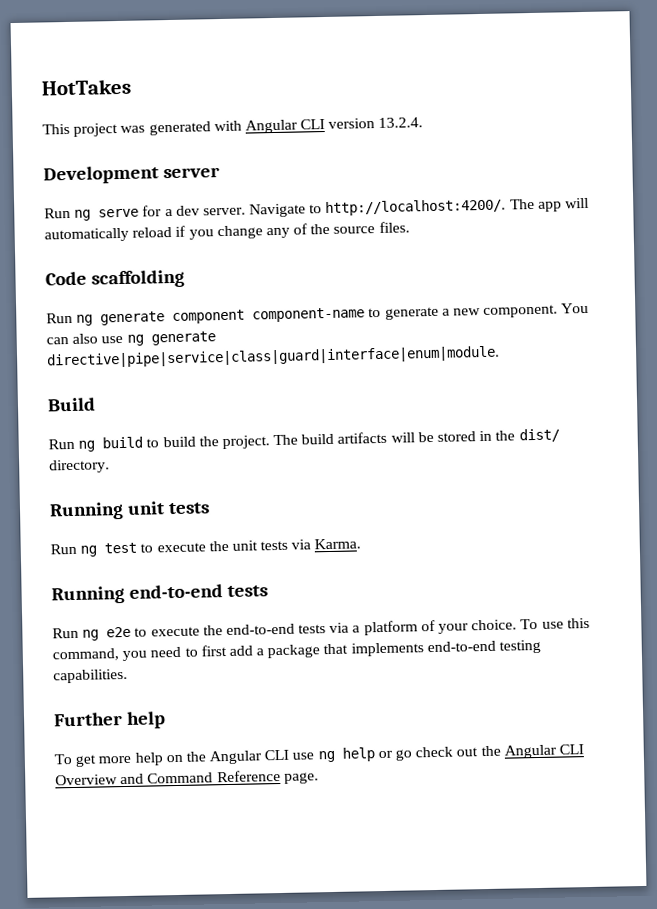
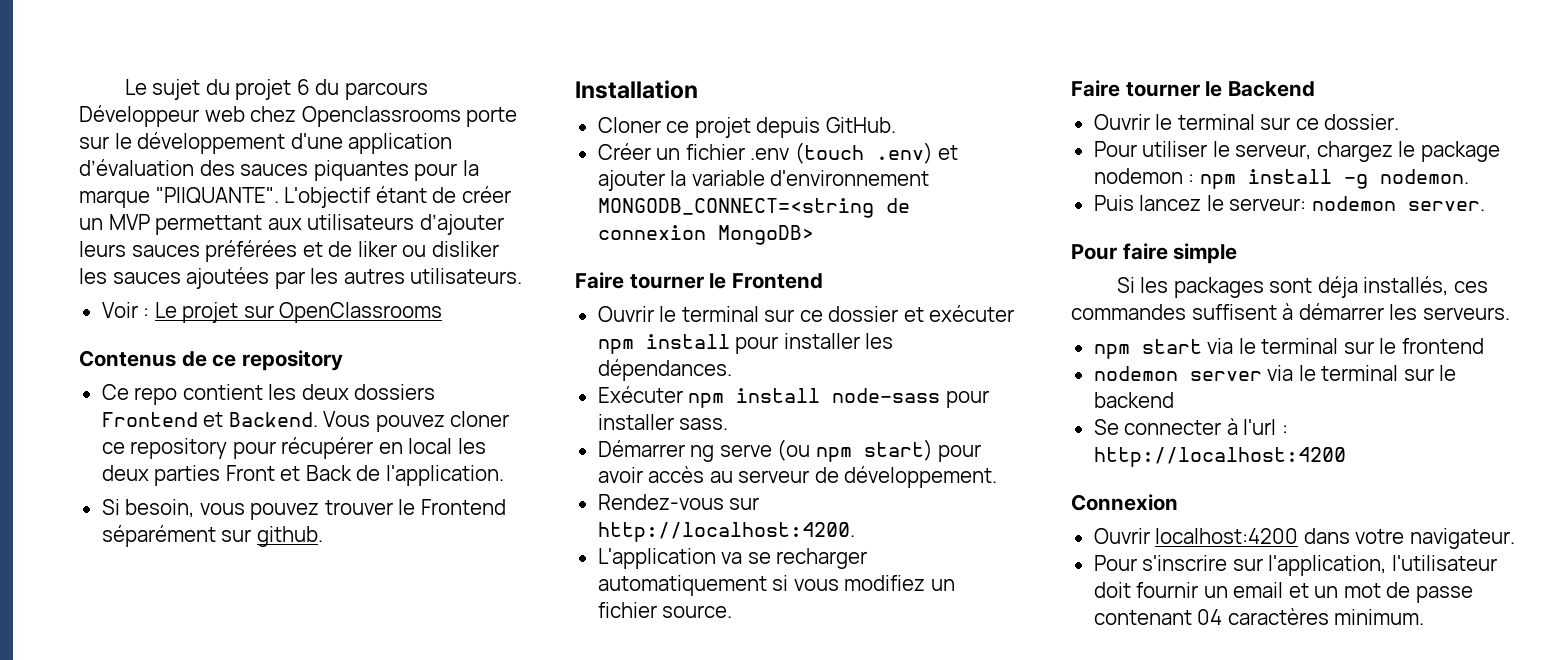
- HotTakes
- This project was generated with Angular CLI version 13.2.4.
- Development server
- Run ng serve for a dev server. Navigate to http://localhost:4200/. The app will automatically reload if you change any of the source files.
- Code scaffolding
- Run ng generate component component-name to generate a new component. You can also use ng generate directive|pipe|service|class|guard|interface|enum|module.
- Build
- Run ng build to build the project. The build artifacts will be stored in the dist/ directory.
- Running unit tests
- Run ng test to execute the unit tests via Karma.
- Running end-to-end tests
- Run ng e2e to execute the end-to-end tests via a platform of your choice. To use this command, you need to first add a package that implements end-to-end testing capabilities.
- Further help
- To get more help on the Angular CLI use ng help or go check out the Angular CLI Overview and Command Reference page.
+ Le sujet du projet 6 du parcours Développeur web chez Openclassrooms porte sur le développement d'une application d’évaluation des sauces piquantes pour la marque "PIIQUANTE". L'objectif étant de créer un MVP permettant aux utilisateurs d’ajouter leurs sauces préférées et de liker ou disliker les sauces ajoutées par les autres utilisateurs.
+ Voir : Le projet sur OpenClassrooms
+ Contenus de ce repository
+ Ce repo contient les deux dossiers Frontend et Backend. Vous pouvez cloner ce repository pour récupérer en local les deux parties Front et Back de l'application.
+ Si besoin, vous pouvez trouver le Frontend séparément sur github.
+ Installation
+ Cloner ce projet depuis GitHub.
+ Créer un fichier .env (touch .env) et ajouter la variable d'environnement MONGODB_CONNECT=<string de connexion MongoDB>
+ Faire tourner le Frontend
+ Ouvrir le terminal sur ce dossier et exécuter npm install pour installer les dépendances.
+ Exécuter npm install node-sass pour installer sass.
+ Démarrer ng serve (ou npm start) pour avoir accès au serveur de développement.
+ Rendez-vous sur http://localhost:4200.
+ L'application va se recharger automatiquement si vous modifiez un fichier source.
+ Faire tourner le Backend
+ Ouvrir le terminal sur ce dossier.
+ Pour utiliser le serveur, chargez le package nodemon : npm install -g nodemon.
+ Puis lancez le serveur: nodemon server.
+ Pour faire simple
+ Si les packages sont déja installés, ces commandes suffisent à démarrer les serveurs.
+ npm start via le terminal sur le frontend
+ nodemon server via le terminal sur le backend
+ Se connecter à l'url : http://localhost:4200
+ Connexion
+ Ouvrir localhost:4200 dans votre navigateur.
+ Pour s'inscrire sur l'application, l'utilisateur doit fournir un email et un mot de passe contenant 04 caractères minimum.

